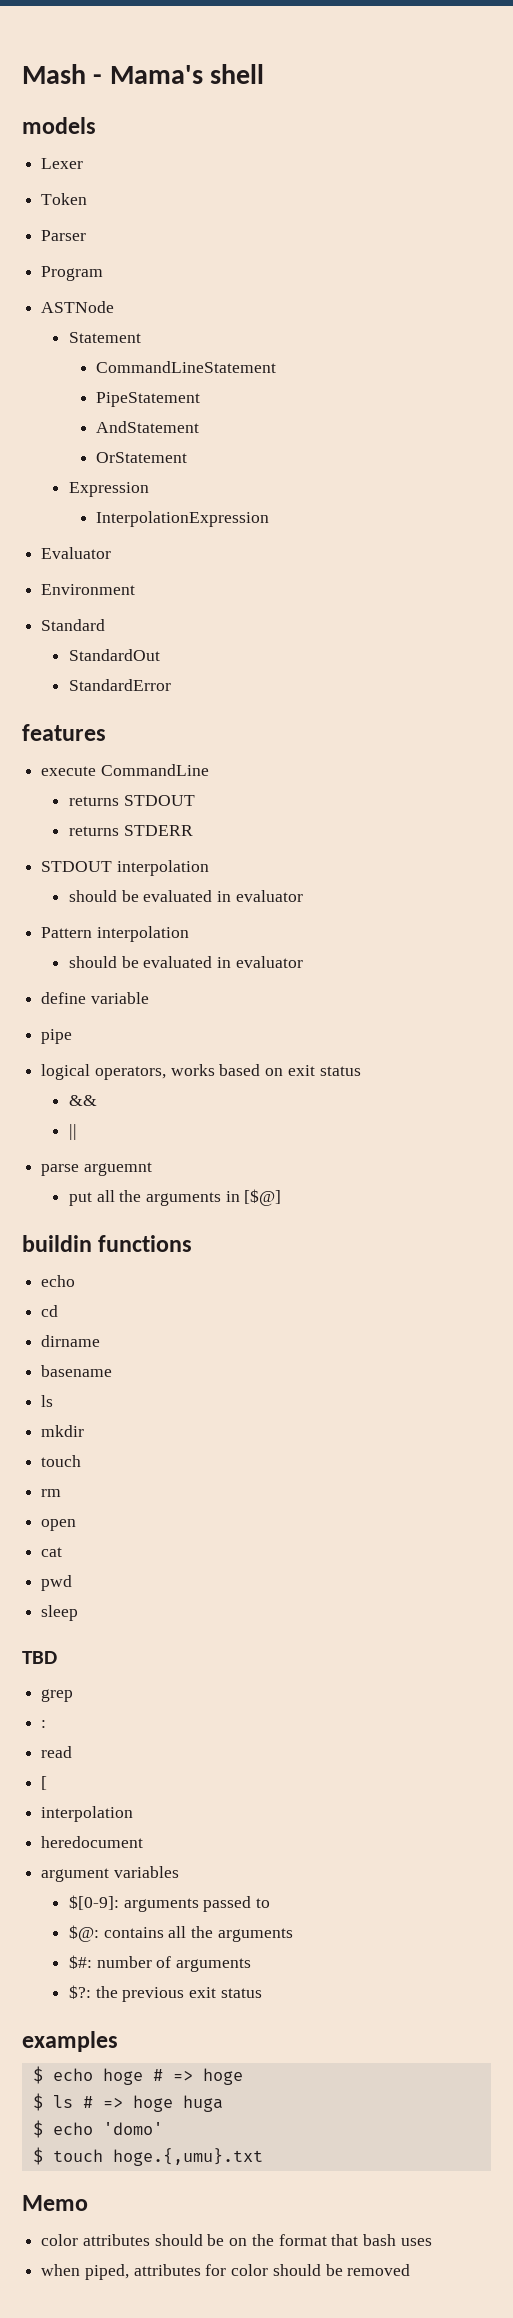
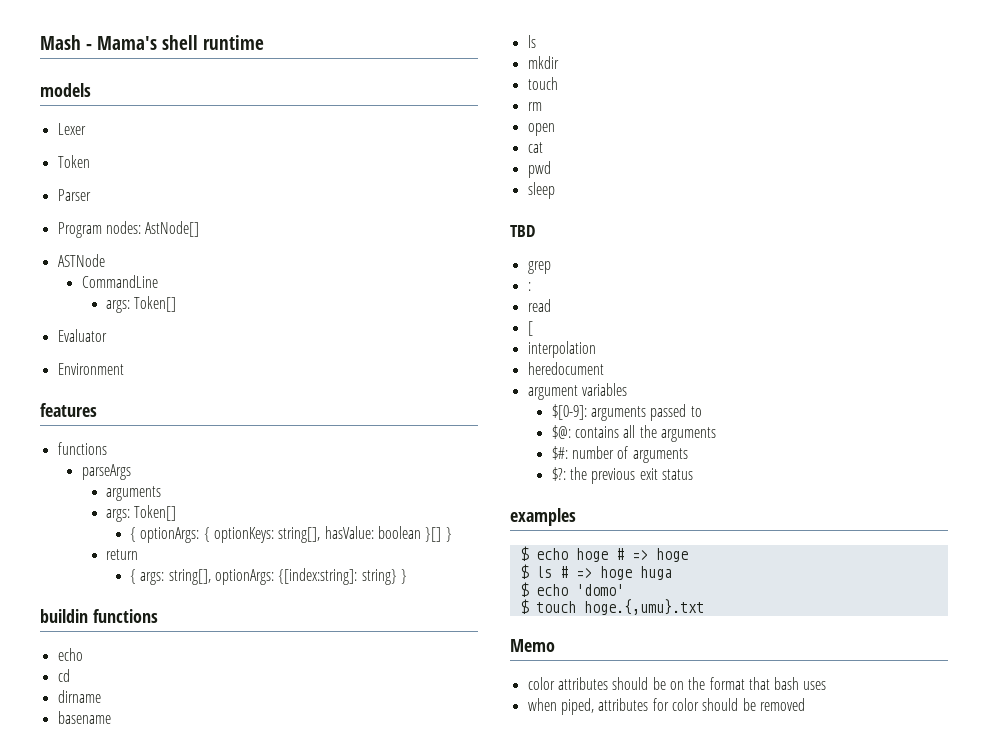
- Mash - Mama's shell
+ Mash - Mama's shell runtime
- Program
+ Program nodes: AstNode[]
- Statement
- CommandLineStatement
- PipeStatement
- AndStatement
- OrStatement
- Expression
- InterpolationExpression
+ CommandLine
+ args: Token[]
  Evaluator
  Environment
- Standard
- StandardOut
- StandardError
  features
- execute CommandLine
- returns STDOUT
- returns STDERR
- STDOUT interpolation
- should be evaluated in evaluator
- Pattern interpolation
- should be evaluated in evaluator
- define variable
- pipe
- logical operators, works based on exit status
- &&
- ||
- parse arguemnt
- put all the arguments in [$@]
+ functions
+ parseArgs
+ arguments
+ args: Token[]
+ { optionArgs: { optionKeys: string[], hasValue: boolean }[] }
+ return
+ { args: string[], optionArgs: {[index:string]: string} }

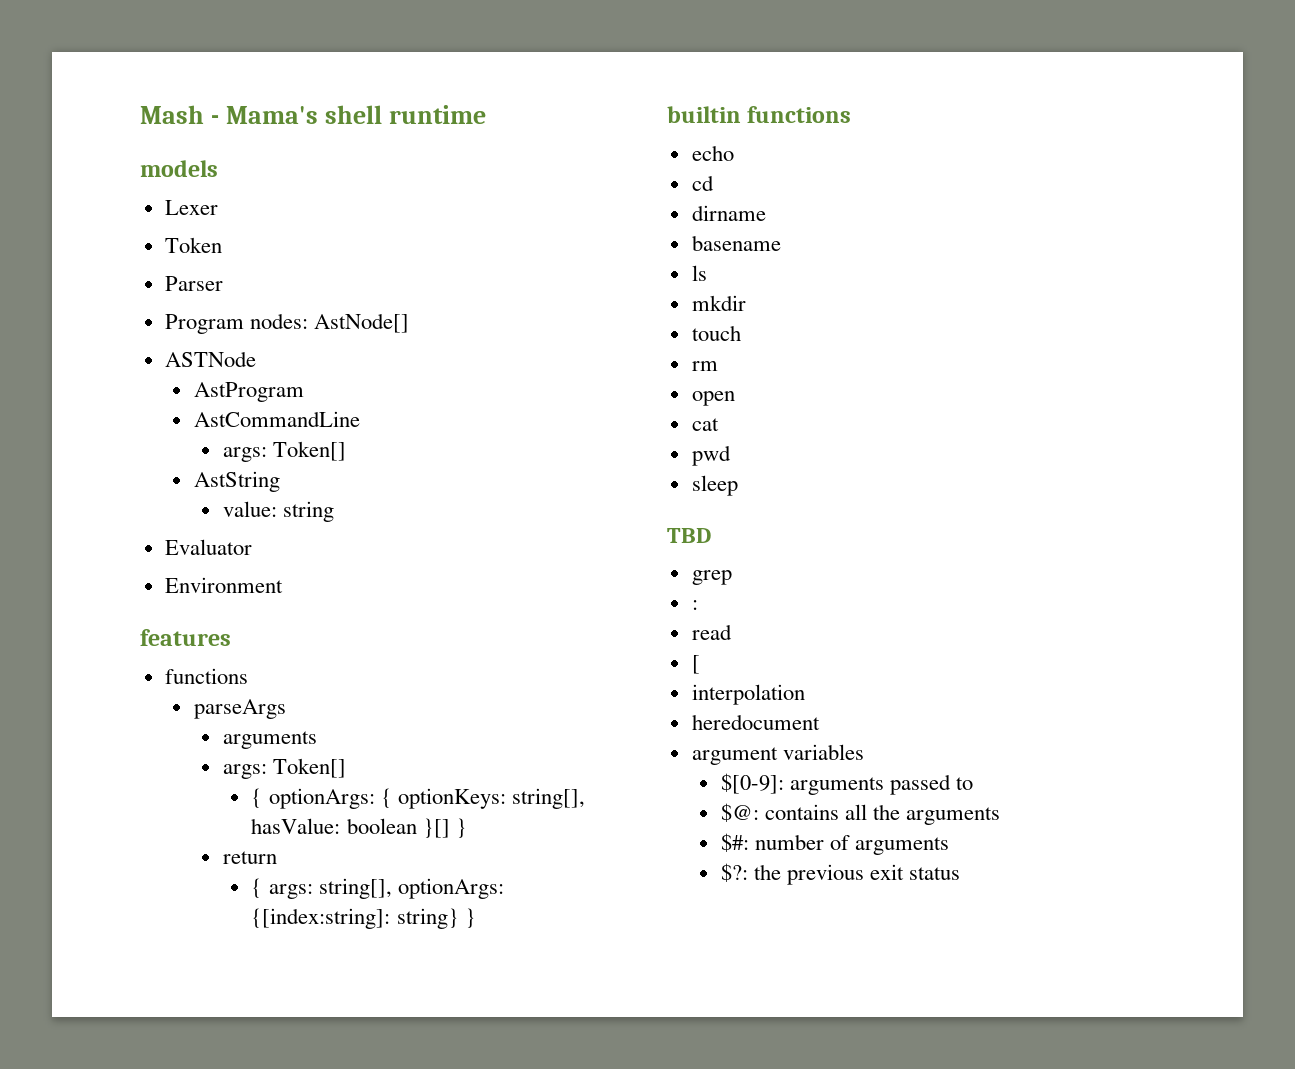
- CommandLine
+ AstProgram
+ AstCommandLine
  args: Token[]
+ AstString
+ value: string
- buildin functions
+ builtin functions
- examples
- $ echo hoge # => hoge
- $ ls # => hoge huga
- $ echo 'domo'
- $ touch hoge.{,umu}.txt
- Memo
- color attributes should be on the format that bash uses
- when piped, attributes for color should be removed

